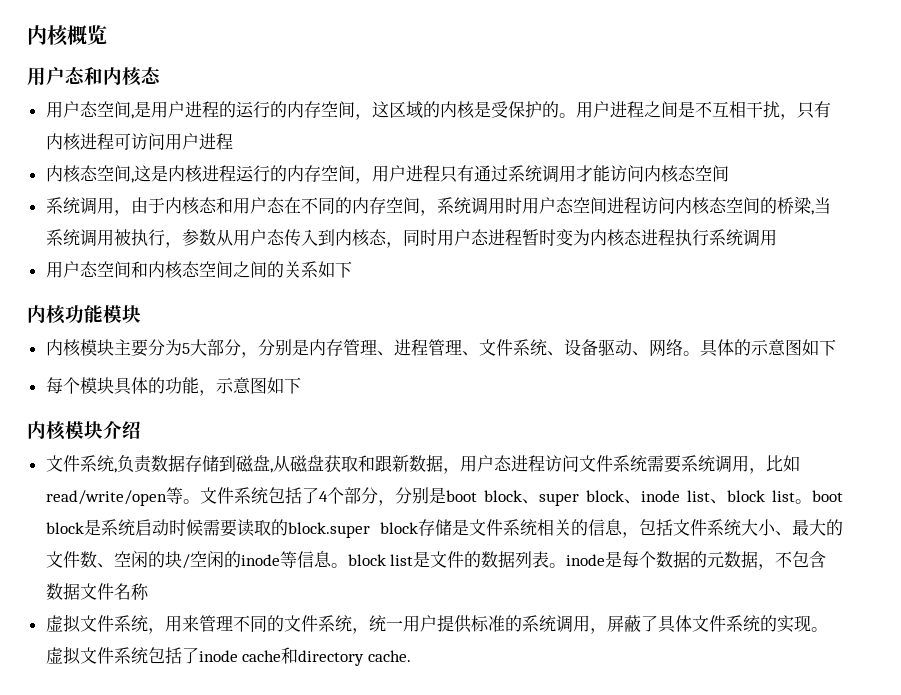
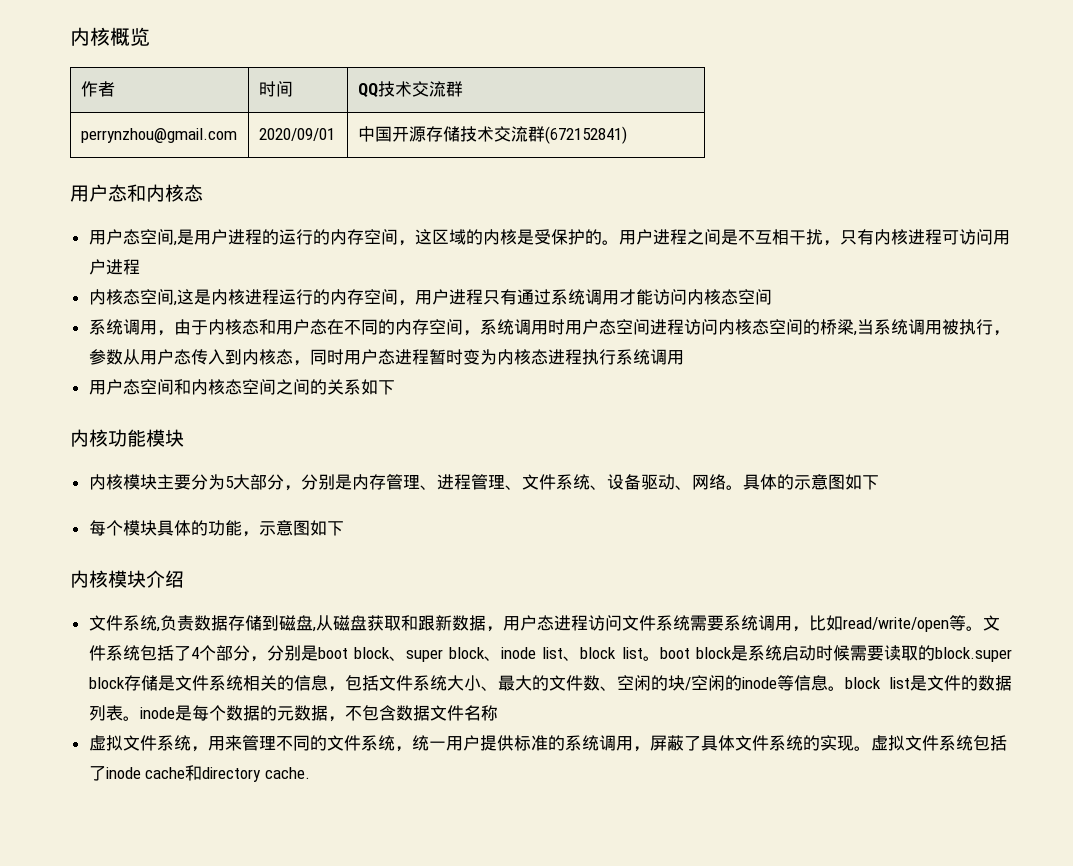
+ 作者 | 时间 | QQ技术交流群
+ perrynzhou@gmail.com | 2020/09/01 | 中国开源存储技术交流群(672152841)

